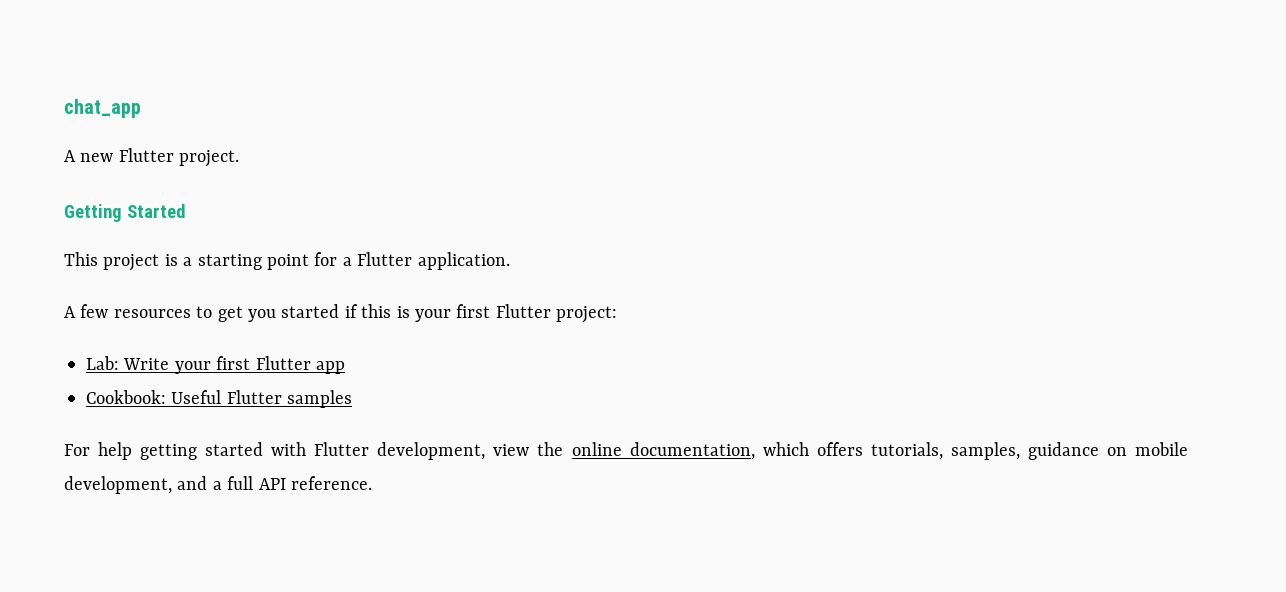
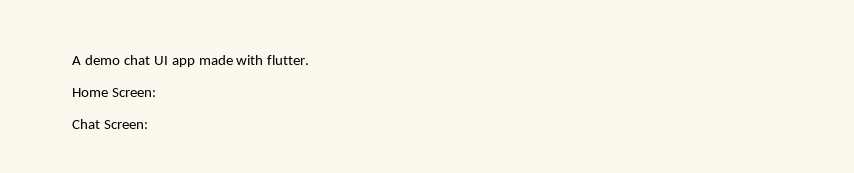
- chat_app
- A new Flutter project.
- Getting Started
- This project is a starting point for a Flutter application.
- A few resources to get you started if this is your first Flutter project:
- Lab: Write your first Flutter app
- Cookbook: Useful Flutter samples
- For help getting started with Flutter development, view the online documentation, which offers tutorials, samples, guidance on mobile development, and a full API reference.
+ A demo chat UI app made with flutter.
+ Home Screen:
+ Chat Screen:

